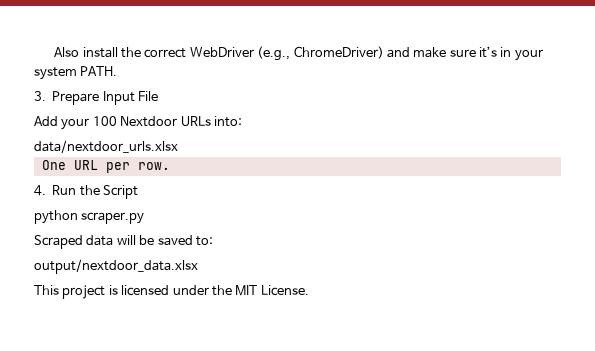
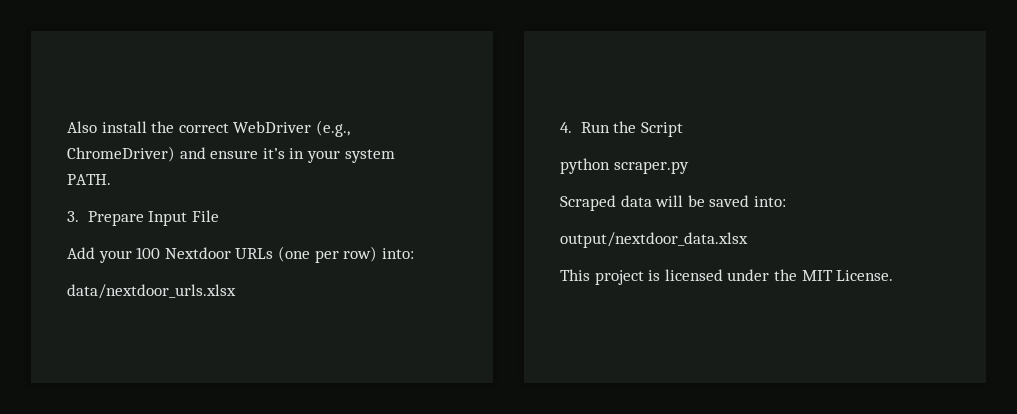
- Also install the correct WebDriver (e.g., ChromeDriver) and make sure it’s in your system PATH.
+ Also install the correct WebDriver (e.g., ChromeDriver) and ensure it’s in your system PATH.
- Add your 100 Nextdoor URLs into:
+ Add your 100 Nextdoor URLs (one per row) into:
- One URL per row.
- Scraped data will be saved to:
+ Scraped data will be saved into:

